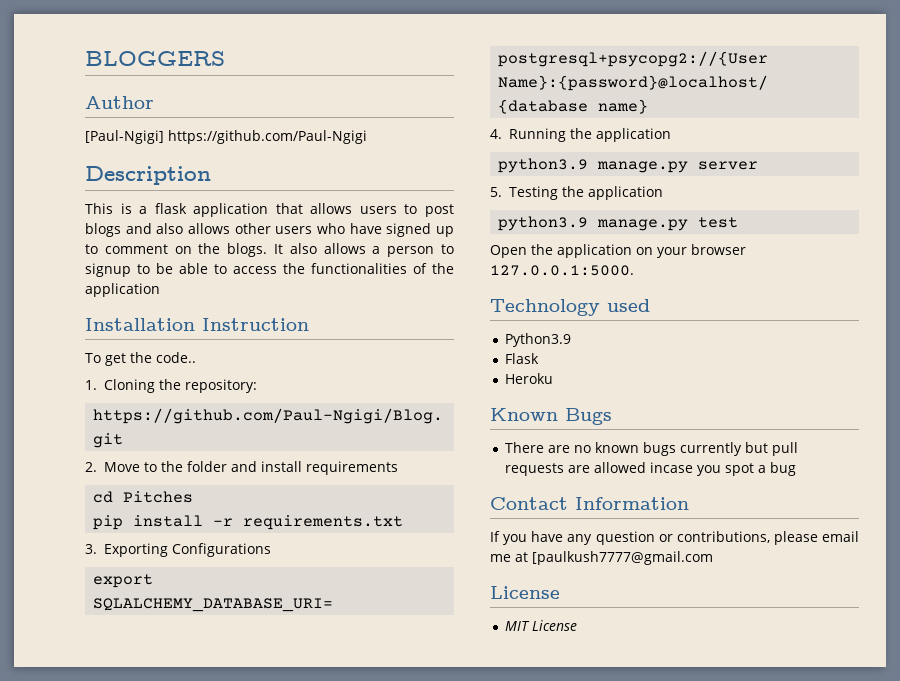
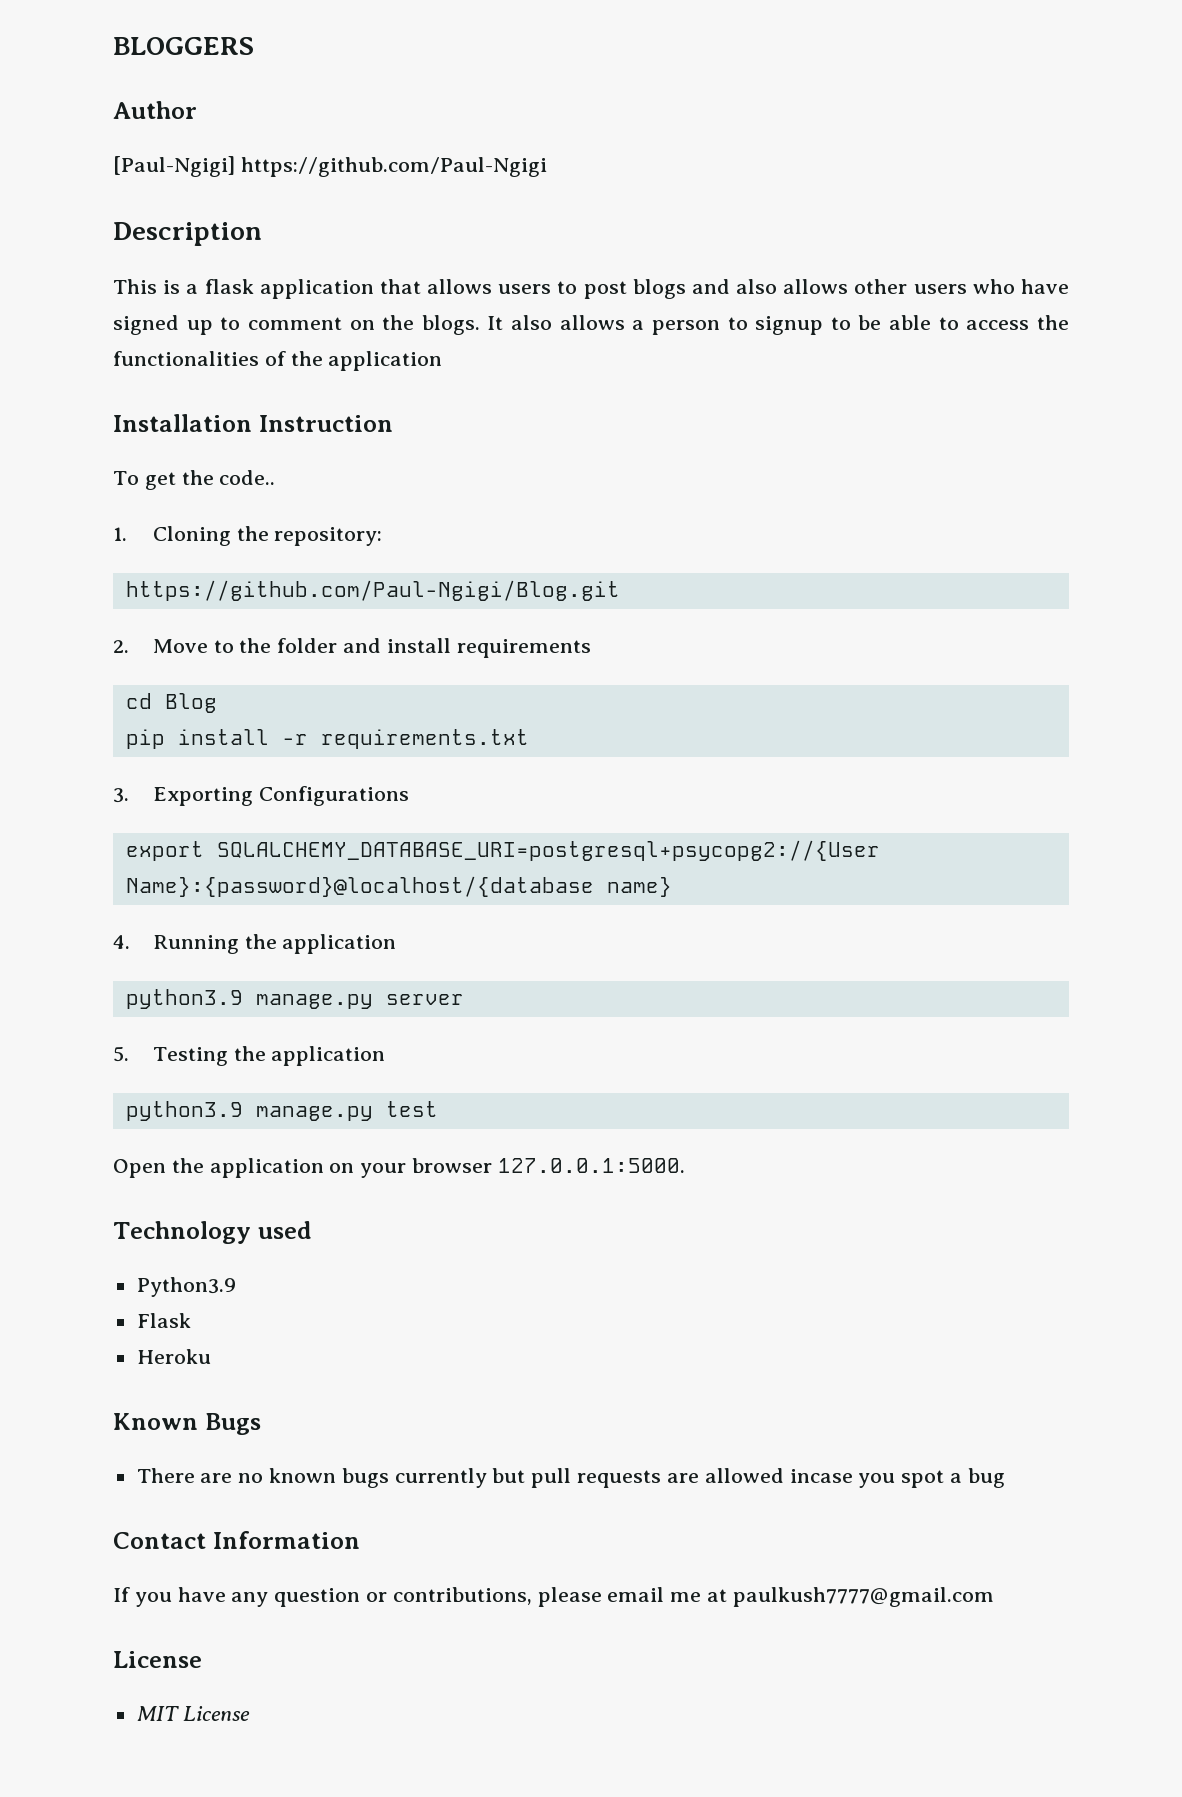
- cd Pitches
+ cd Blog
- If you have any question or contributions, please email me at [paulkush7777@gmail.com
+ If you have any question or contributions, please email me at paulkush7777@gmail.com

